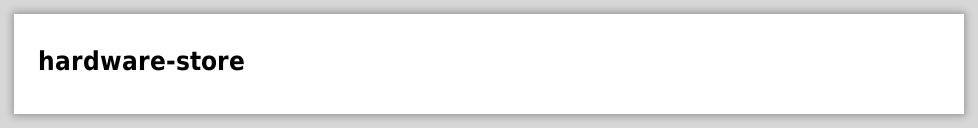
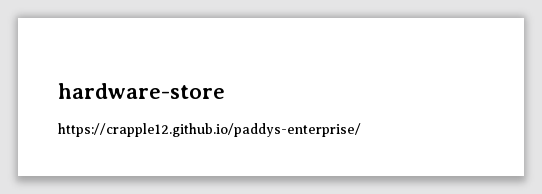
+ https://crapple12.github.io/paddys-enterprise/

